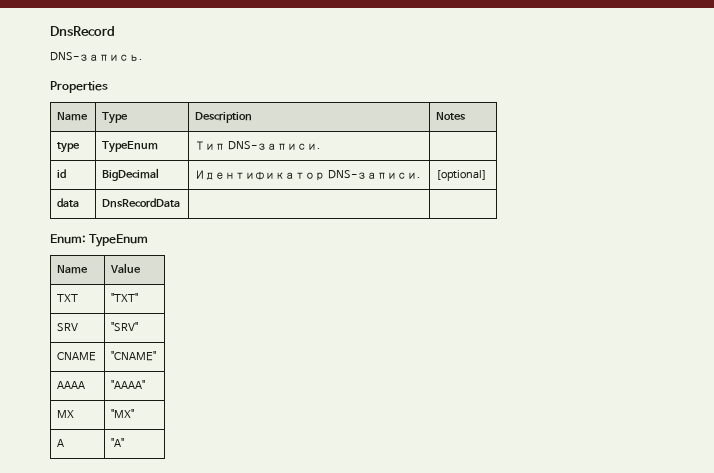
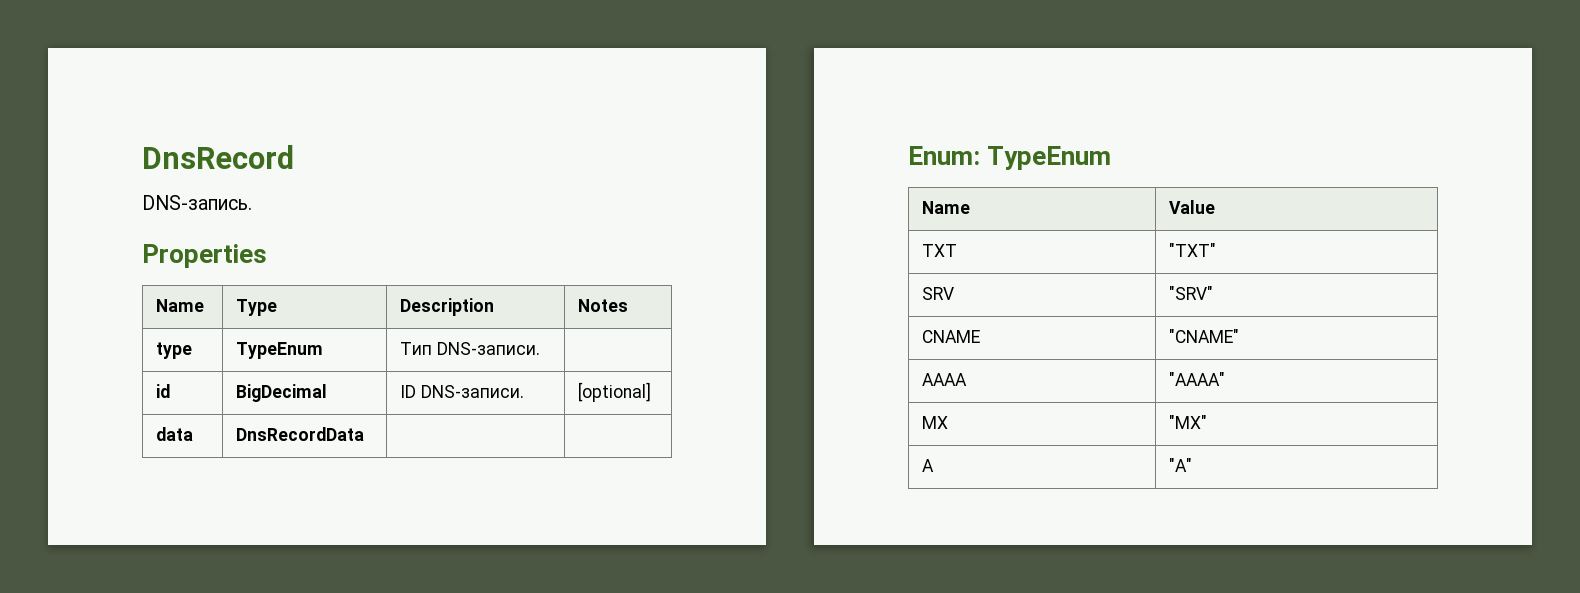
- id | BigDecimal | Идентификатор DNS-записи. | [optional]
+ id | BigDecimal | ID DNS-записи. | [optional]

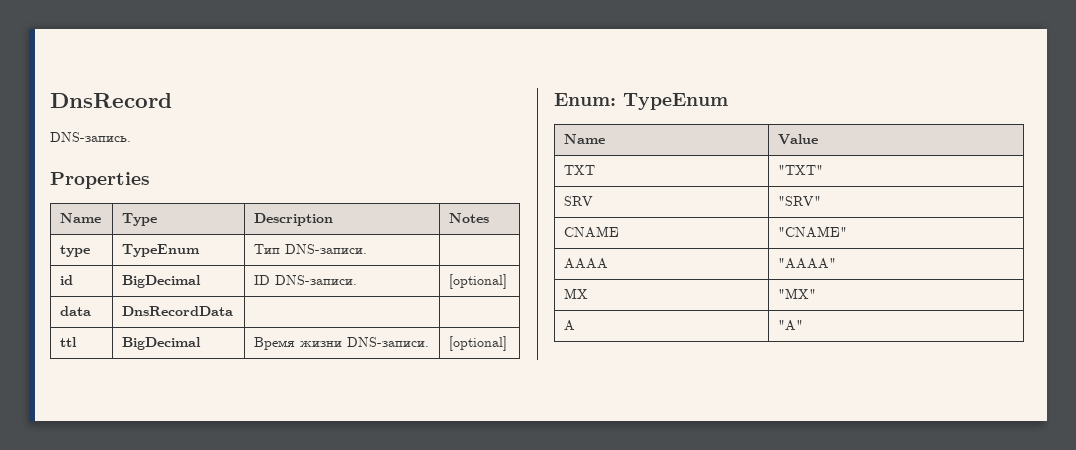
+ ttl | BigDecimal | Время жизни DNS-записи. | [optional]

